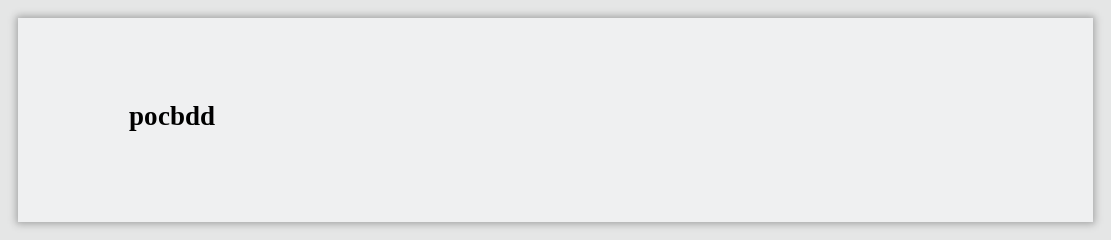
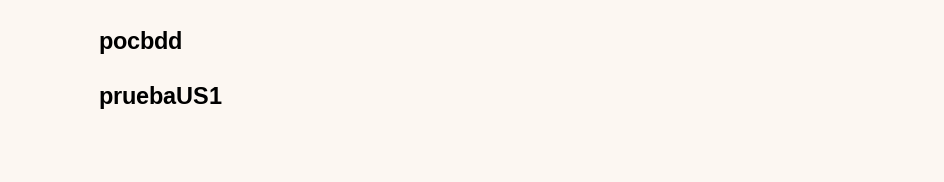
+ pruebaUS1

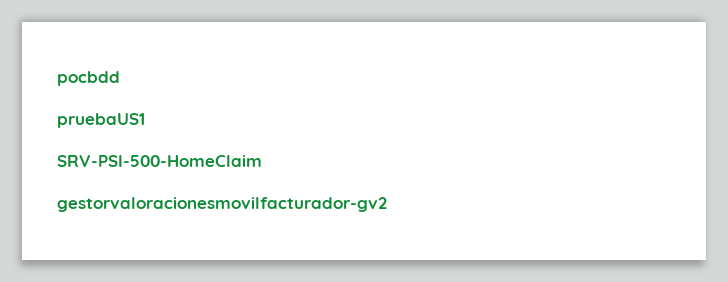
+ SRV-PSI-500-HomeClaim
+ gestorvaloracionesmovilfacturador-gv2

